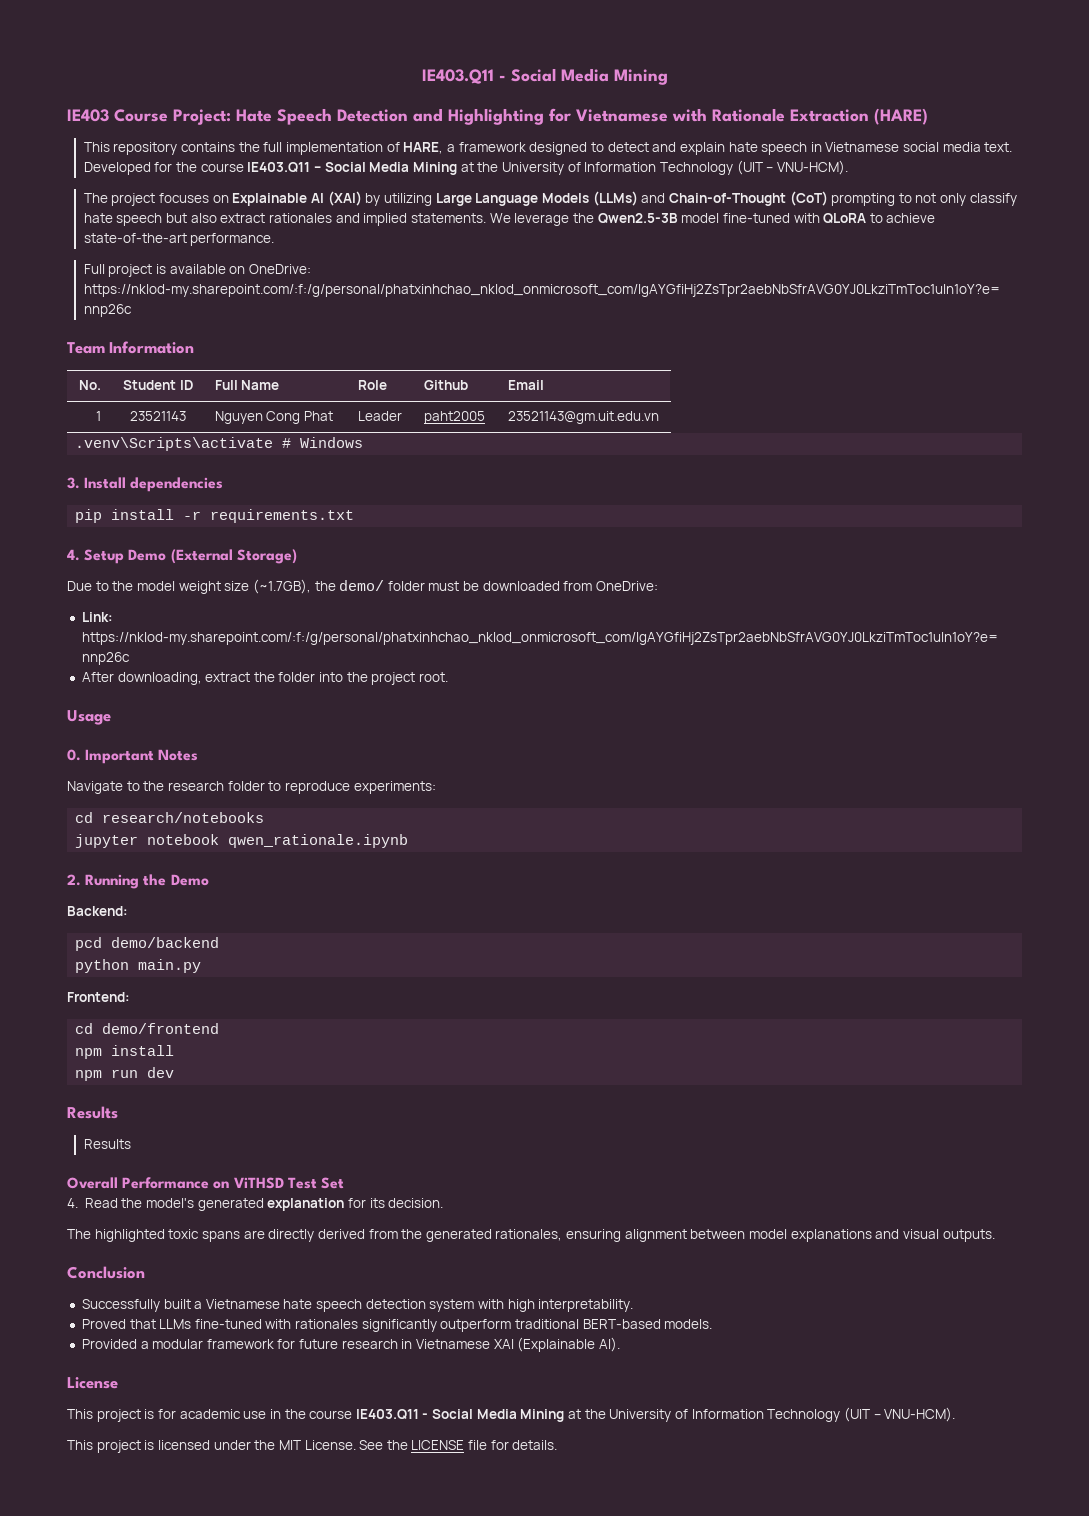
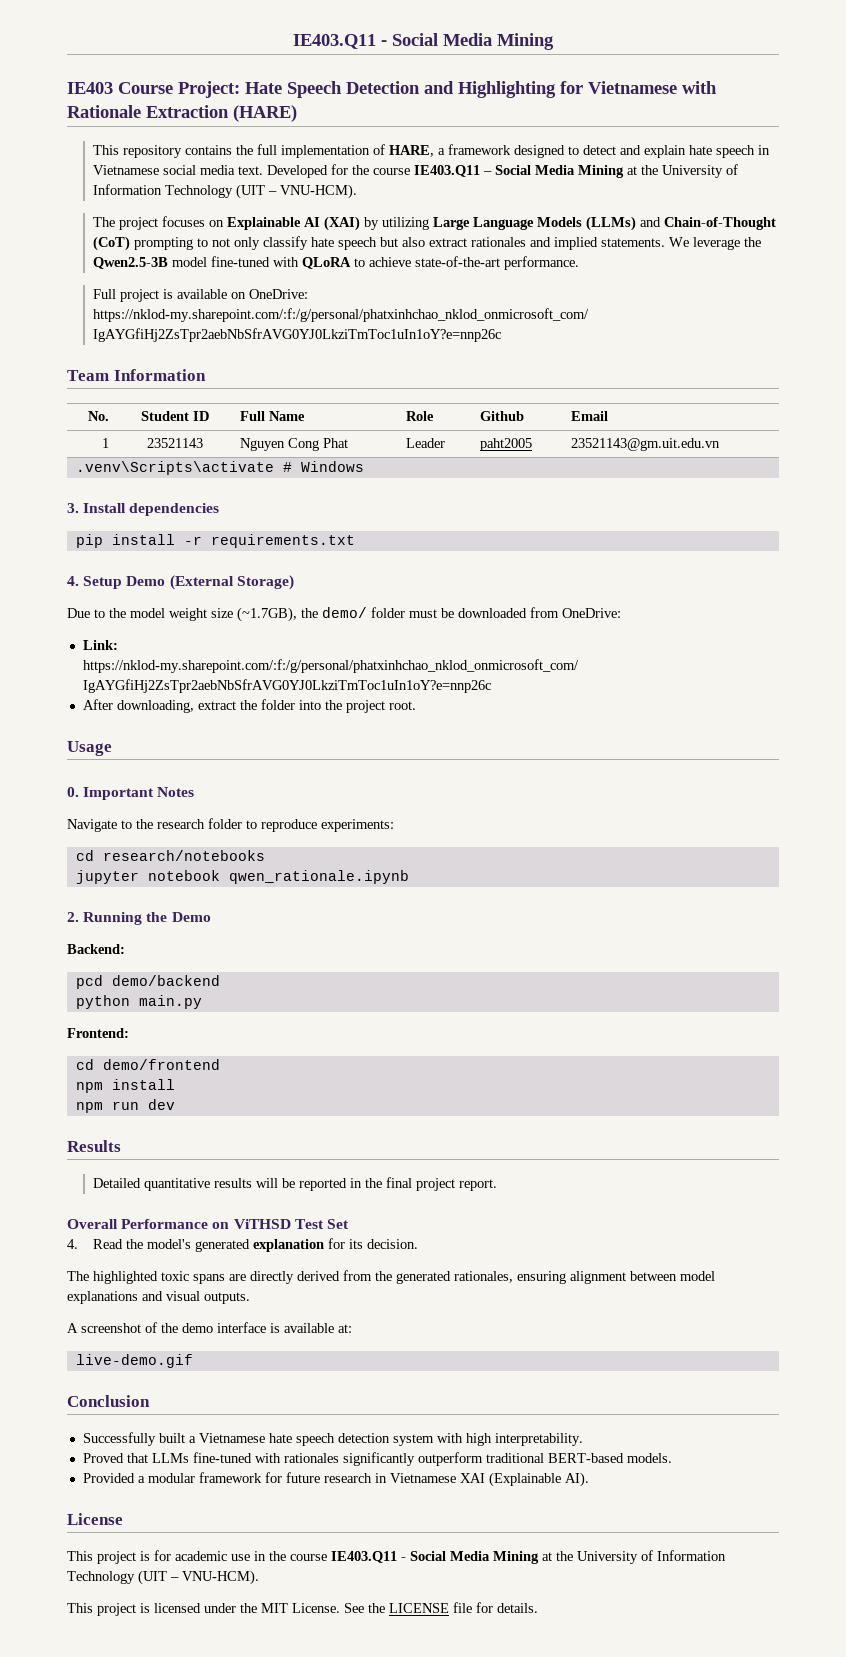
  npm run dev
  Results
- Results
+ Detailed quantitative results will be reported in the final project report.
+ A screenshot of the demo interface is available at:
+ live-demo.gif

